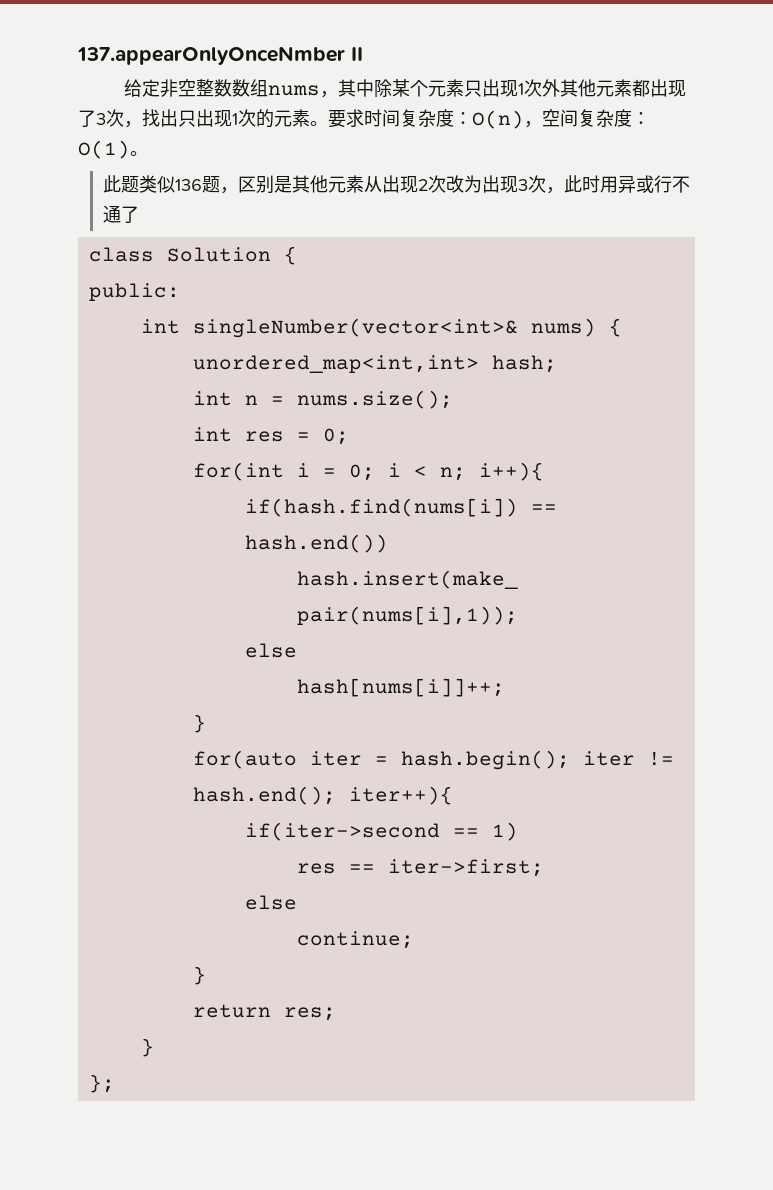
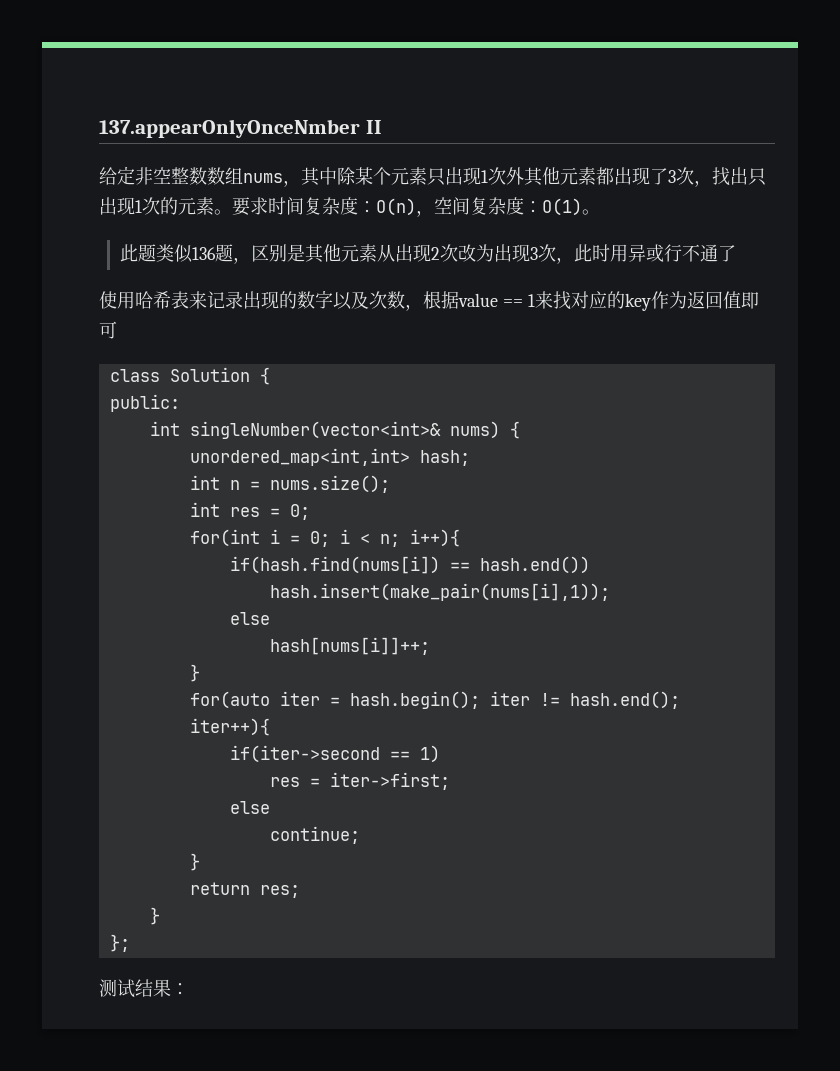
+ 使用哈希表来记录出现的数字以及次数，根据value == 1来找对应的key作为返回值即可
- res == iter->first;
+ res = iter->first;
+ 测试结果：

